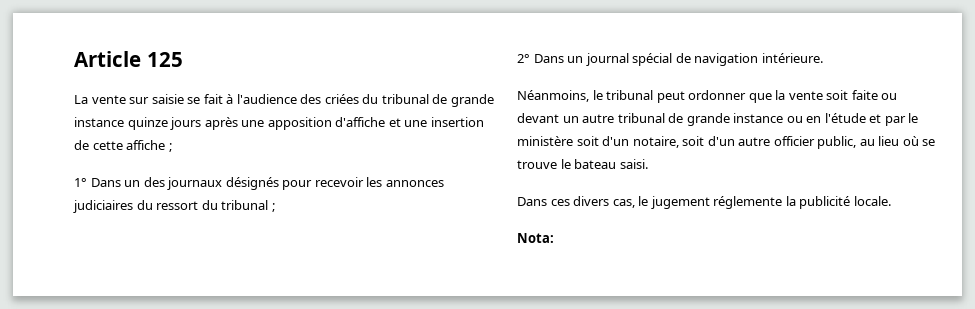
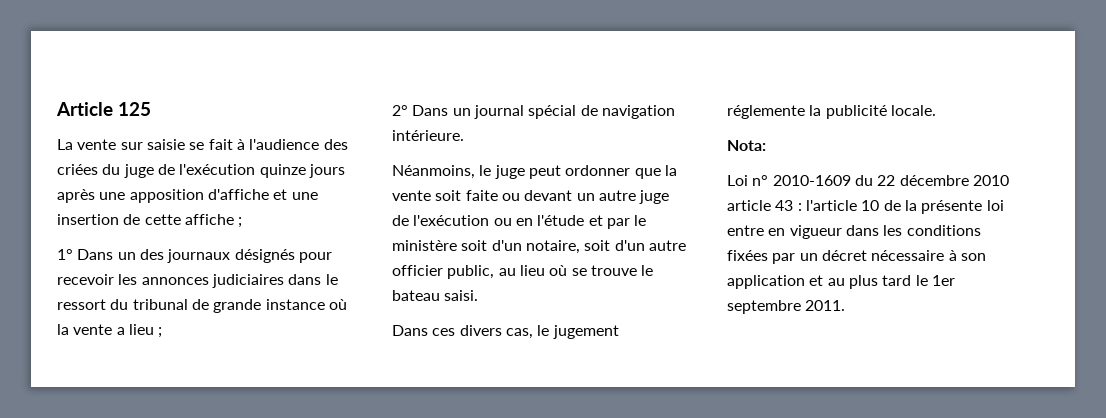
- La vente sur saisie se fait à l'audience des criées du tribunal de grande instance quinze jours après une apposition d'affiche et une insertion de cette affiche ;
+ La vente sur saisie se fait à l'audience des criées du juge de l'exécution quinze jours après une apposition d'affiche et une insertion de cette affiche ;
- 1° Dans un des journaux désignés pour recevoir les annonces judiciaires du ressort du tribunal ;
+ 1° Dans un des journaux désignés pour recevoir les annonces judiciaires dans le ressort du tribunal de grande instance où la vente a lieu ;
- Néanmoins, le tribunal peut ordonner que la vente soit faite ou devant un autre tribunal de grande instance ou en l'étude et par le ministère soit d'un notaire, soit d'un autre officier public, au lieu où se trouve le bateau saisi.
+ Néanmoins, le juge peut ordonner que la vente soit faite ou devant un autre juge de l'exécution ou en l'étude et par le ministère soit d'un notaire, soit d'un autre officier public, au lieu où se trouve le bateau saisi.
+ Loi n° 2010-1609 du 22 décembre 2010 article 43 : l'article 10 de la présente loi entre en vigueur dans les conditions fixées par un décret nécessaire à son application et au plus tard le 1er septembre 2011.

